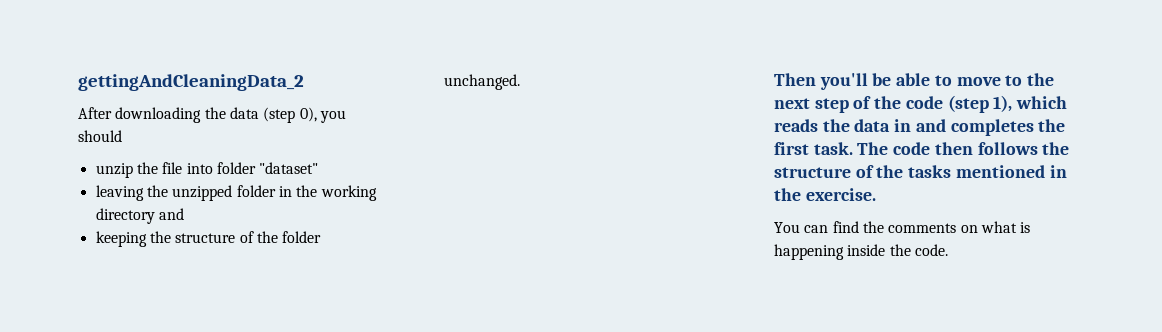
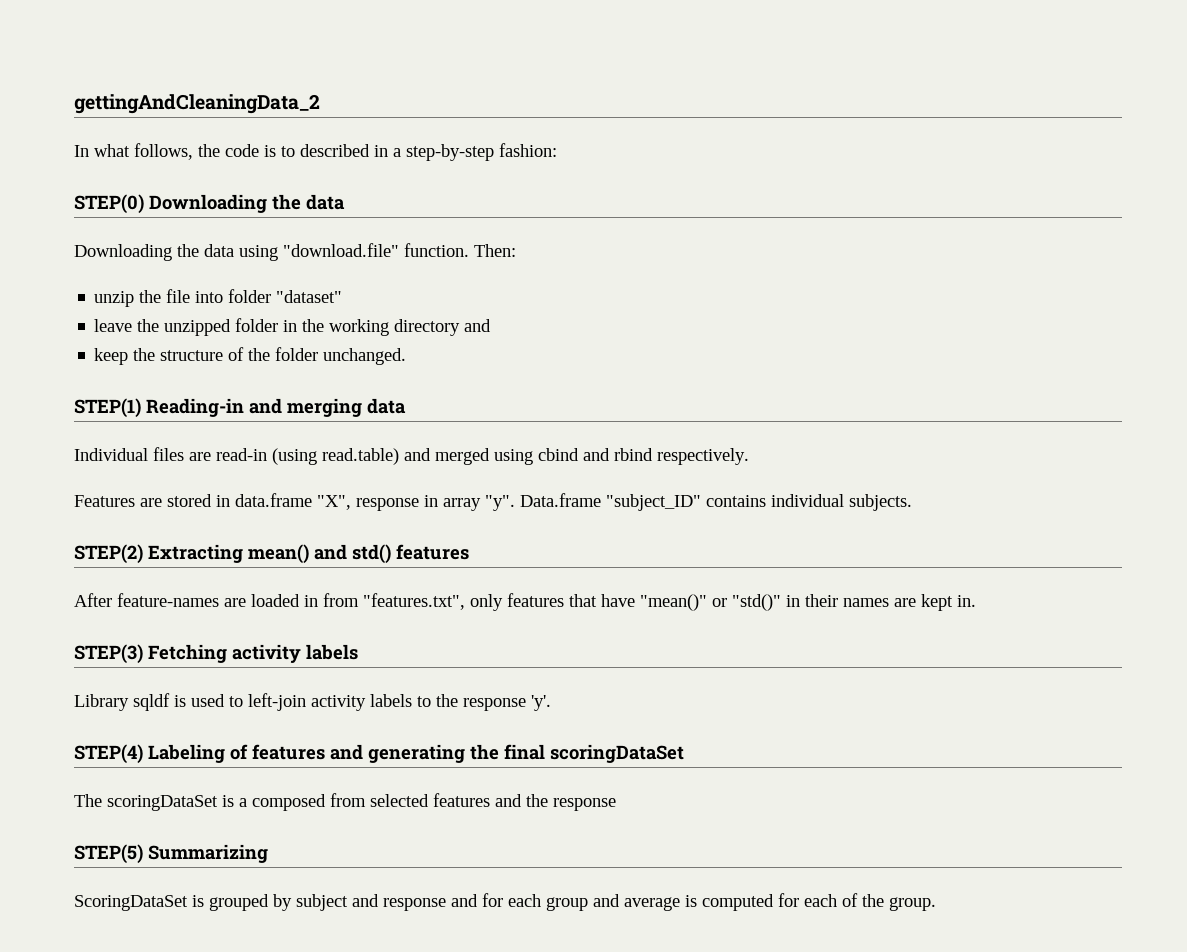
- After downloading the data (step 0), you should
+ In what follows, the code is to described in a step-by-step fashion:
+ STEP(0) Downloading the data
+ Downloading the data using "download.file" function. Then:
- leaving the unzipped folder in the working directory and
+ leave the unzipped folder in the working directory and
- keeping the structure of the folder unchanged.
+ keep the structure of the folder unchanged.
- Then you'll be able to move to the next step of the code (step 1), which reads the data in and completes the first task. The code then follows the structure of the tasks mentioned in the exercise.
- You can find the comments on what is happening inside the code.
+ STEP(1) Reading-in and merging data
+ Individual files are read-in (using read.table) and merged using cbind and rbind respectively.
+ Features are stored in data.frame "X", response in array "y". Data.frame "subject_ID" contains individual subjects.
+ STEP(2) Extracting mean() and std() features
+ After feature-names are loaded in from "features.txt", only features that have "mean()" or "std()" in their names are kept in.
+ STEP(3) Fetching activity labels
+ Library sqldf is used to left-join activity labels to the response 'y'.
+ STEP(4) Labeling of features and generating the final scoringDataSet
+ The scoringDataSet is a composed from selected features and the response
+ STEP(5) Summarizing
+ ScoringDataSet is grouped by subject and response and for each group and average is computed for each of the group.

